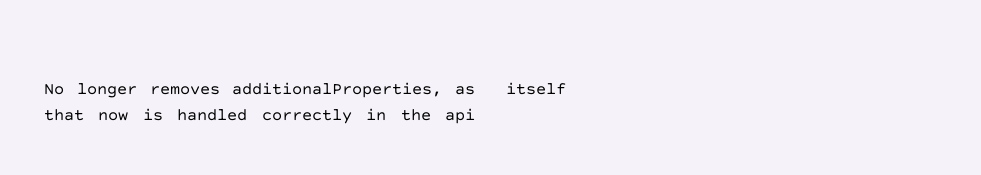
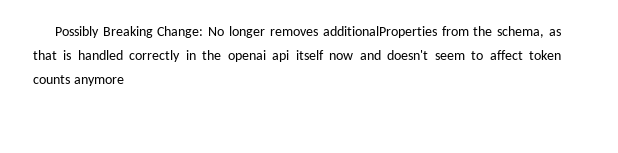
- No longer removes additionalProperties, as that now is handled correctly in the api itself
+ Possibly Breaking Change: No longer removes additionalProperties from the schema, as that is handled correctly in the openai api itself now and doesn't seem to affect token counts anymore

